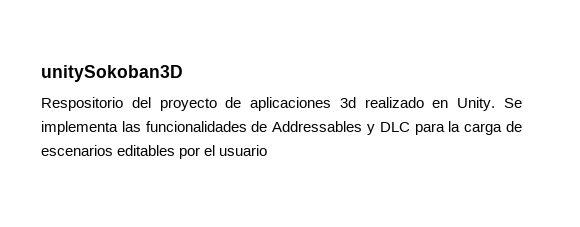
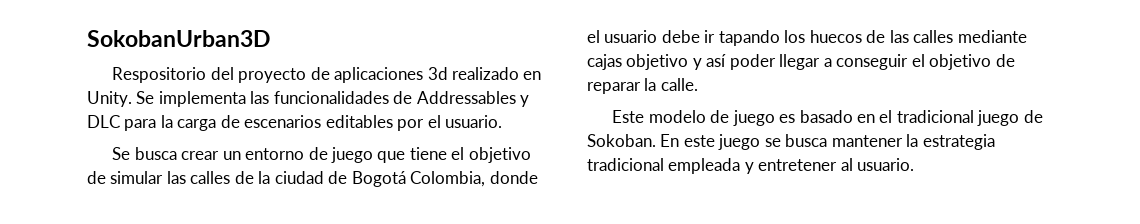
- unitySokoban3D
+ SokobanUrban3D
- Se implementa las funcionalidades de Addressables y DLC para la carga de escenarios editables por el usuario
+ Se implementa las funcionalidades de Addressables y DLC para la carga de escenarios editables por el usuario.
+ Se busca crear un entorno de juego que tiene el objetivo de simular las calles de la ciudad de Bogotá Colombia, donde el usuario debe ir tapando los huecos de las calles mediante cajas objetivo y así poder llegar a conseguir el objetivo de reparar la calle.
+ Este modelo de juego es basado en el tradicional juego de Sokoban. En este juego se busca mantener la estrategia tradicional empleada y entretener al usuario.

